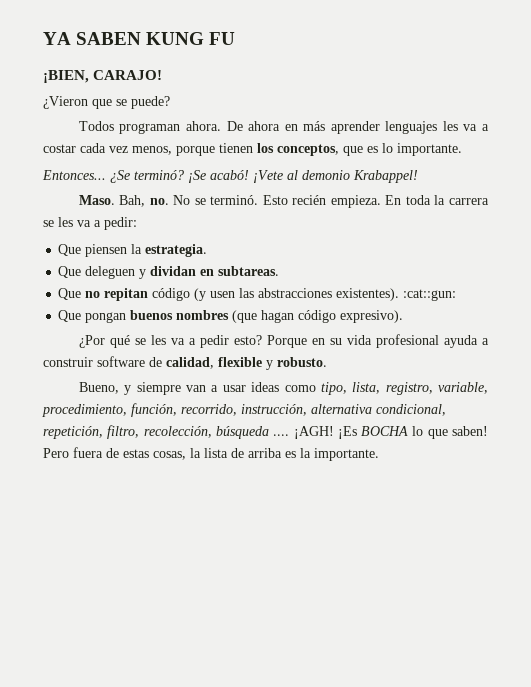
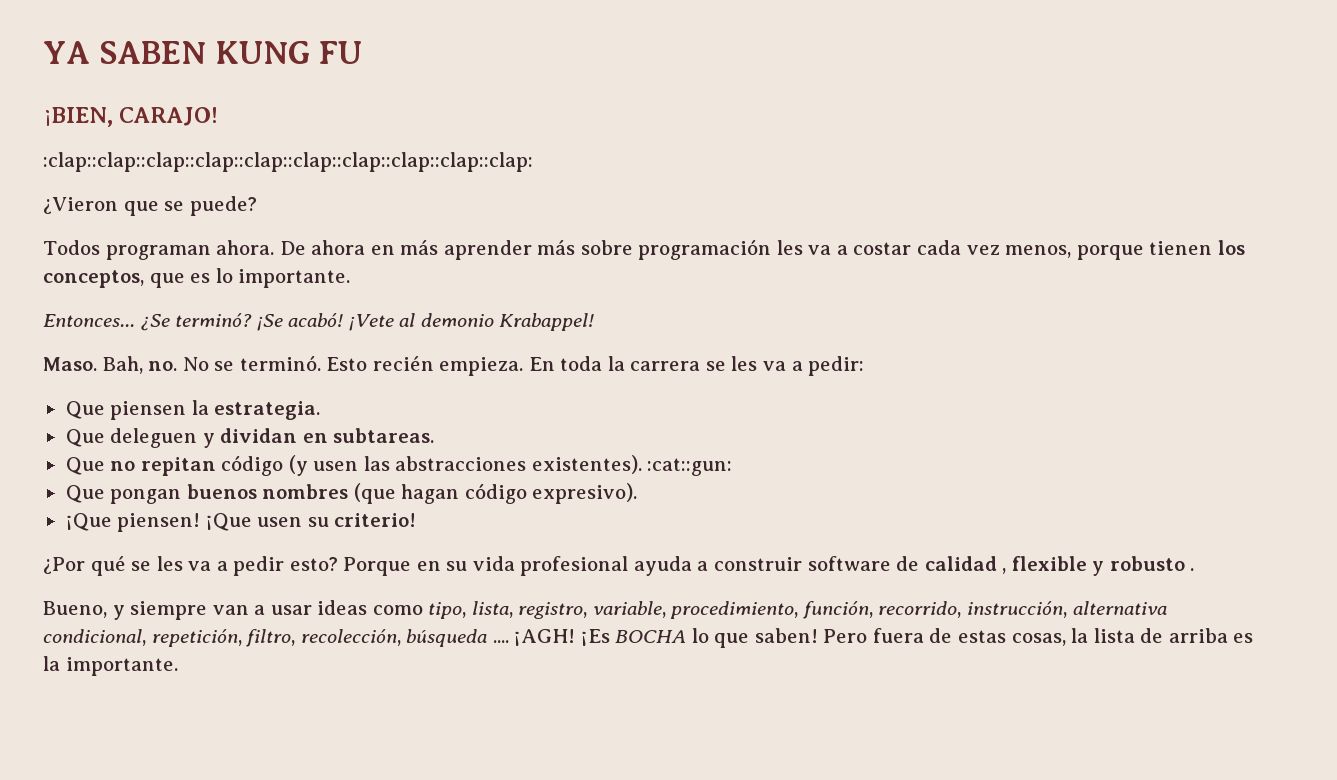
+ :clap::clap::clap::clap::clap::clap::clap::clap::clap::clap:
- De ahora en más aprender lenguajes les va a costar cada vez menos, porque tienen los conceptos, que es lo importante.
+ De ahora en más aprender más sobre programación les va a costar cada vez menos, porque tienen los conceptos, que es lo importante.
+ ¡Que piensen! ¡Que usen su criterio!
- Porque en su vida profesional ayuda a construir software de calidad, flexible y robusto.
+ Porque en su vida profesional ayuda a construir software de calidad , flexible y robusto .

